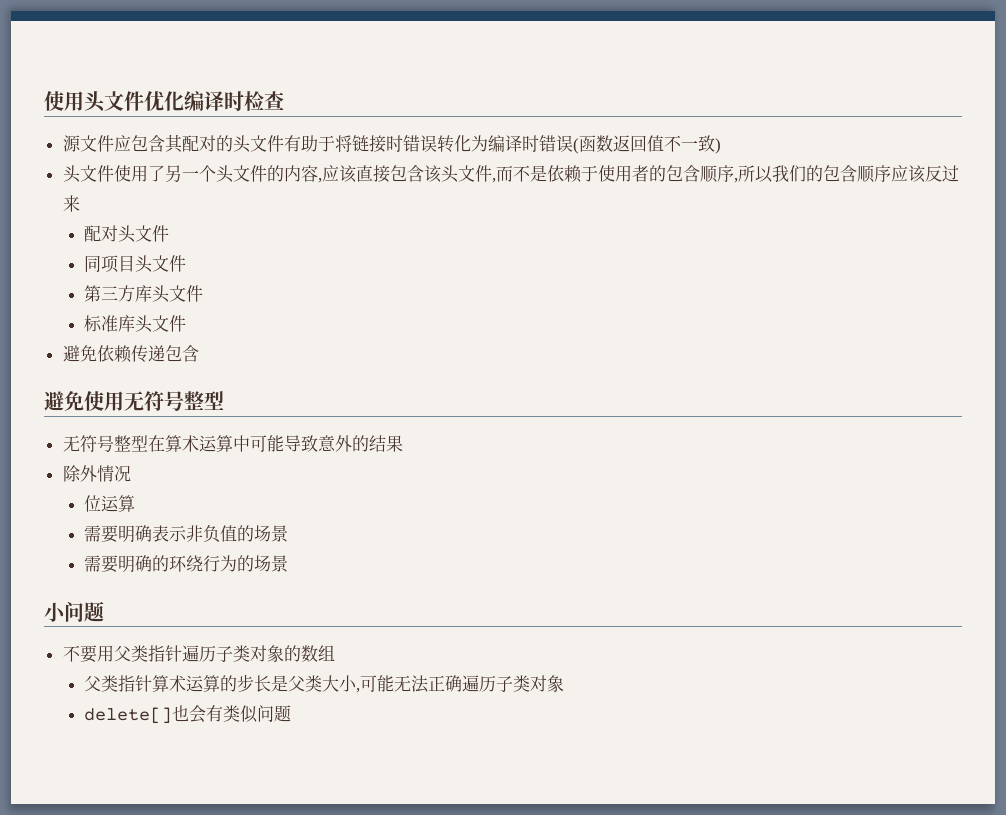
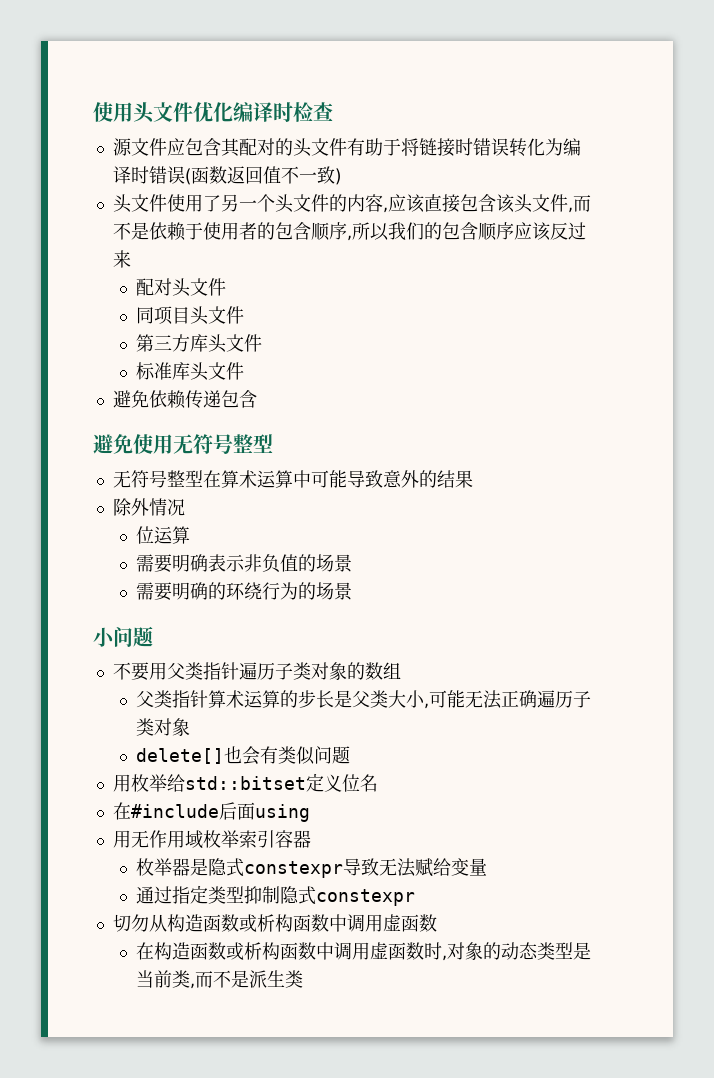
+ 用枚举给std::bitset定义位名
+ 在#include后面using
+ 用无作用域枚举索引容器
+ 枚举器是隐式constexpr导致无法赋给变量
+ 通过指定类型抑制隐式constexpr
+ 切勿从构造函数或析构函数中调用虚函数
+ 在构造函数或析构函数中调用虚函数时,对象的动态类型是当前类,而不是派生类

